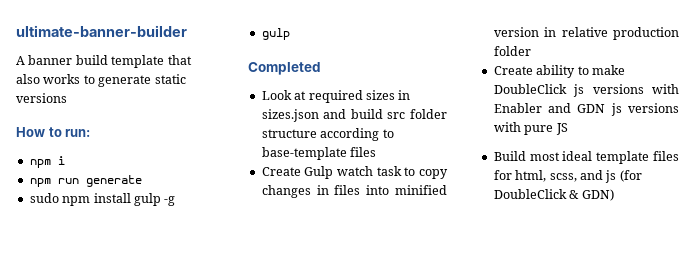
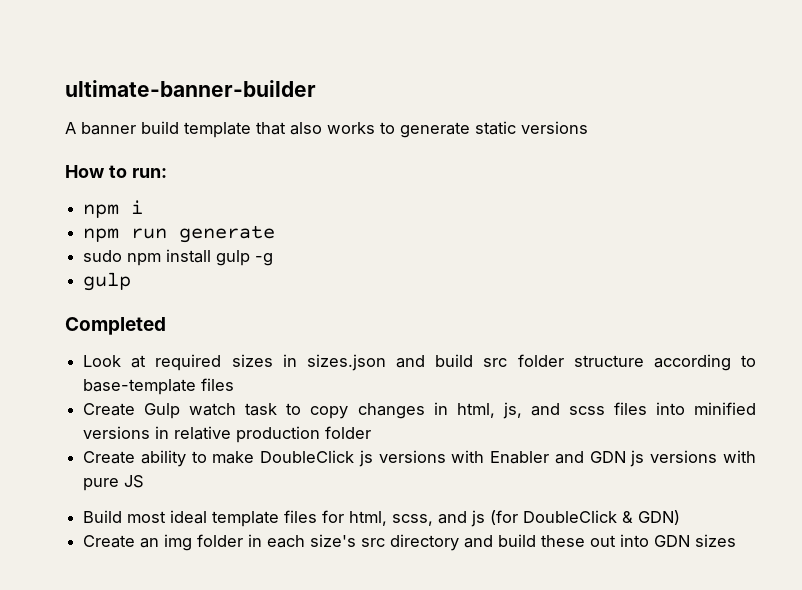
- Create Gulp watch task to copy changes in files into minified version in relative production folder
+ Create Gulp watch task to copy changes in html, js, and scss files into minified versions in relative production folder
+ Create an img folder in each size's src directory and build these out into GDN sizes

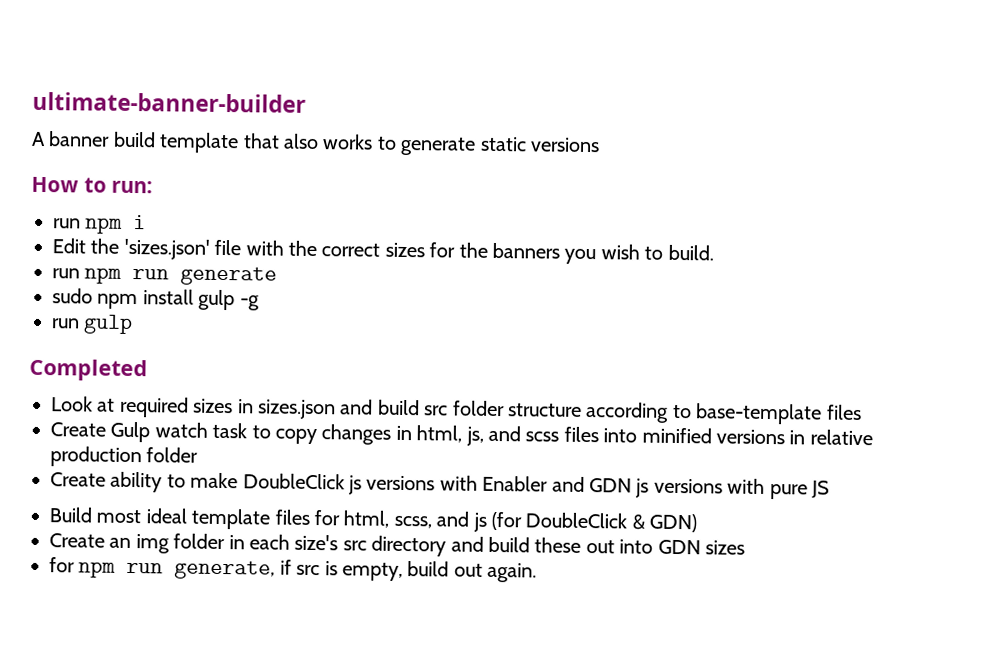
- npm i
+ run npm i
- npm run generate
+ Edit the 'sizes.json' file with the correct sizes for the banners you wish to build.
+ run npm run generate
  sudo npm install gulp -g
- gulp
+ run gulp
+ for npm run generate, if src is empty, build out again.

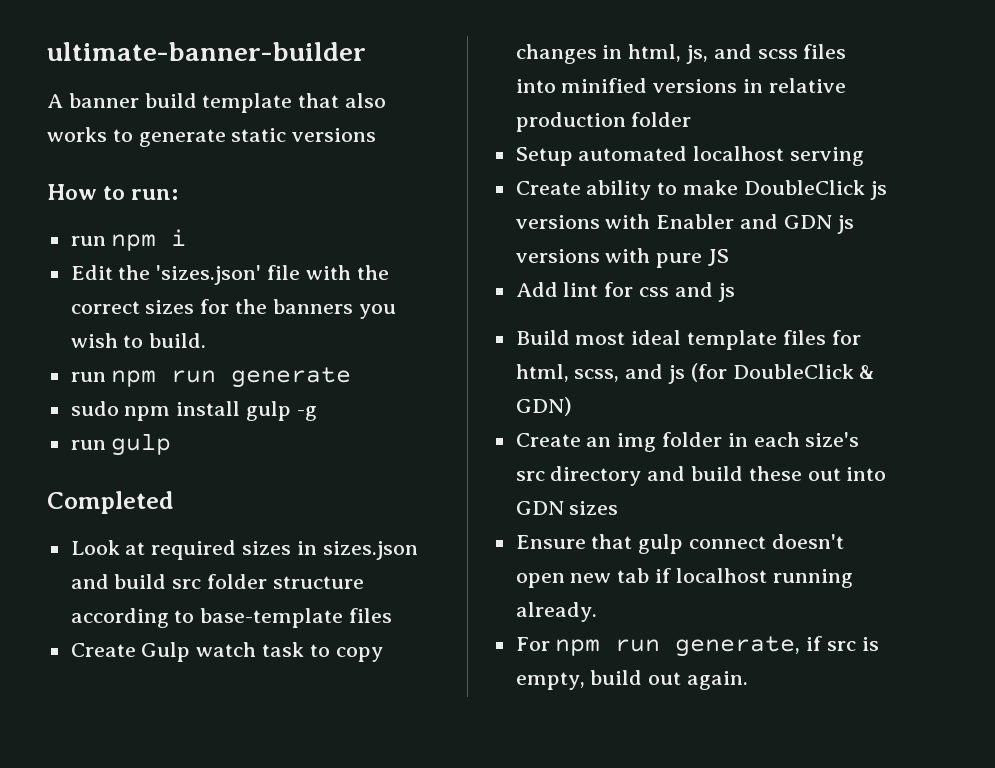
+ Setup automated localhost serving
+ Add lint for css and js
- for npm run generate, if src is empty, build out again.
+ Ensure that gulp connect doesn't open new tab if localhost running already.
+ For npm run generate, if src is empty, build out again.

